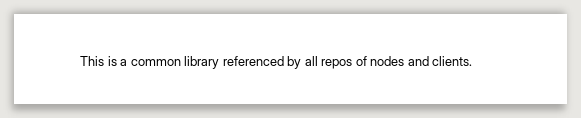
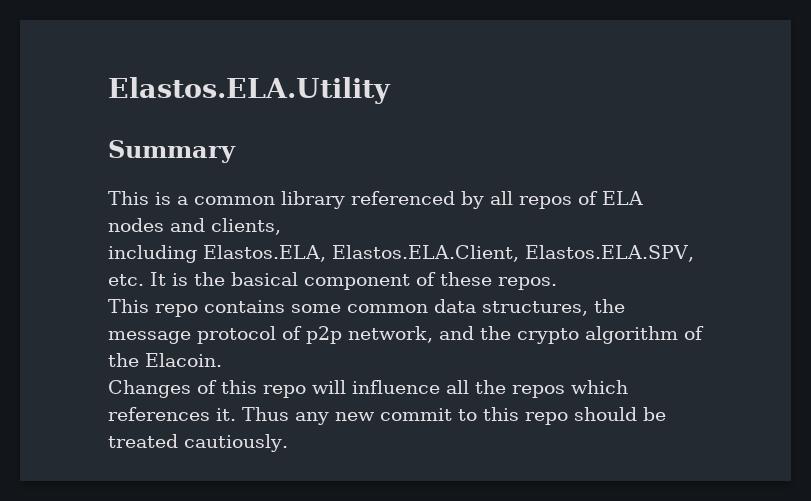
+ Elastos.ELA.Utility
+ Summary
- This is a common library referenced by all repos of nodes and clients.
+ This is a common library referenced by all repos of ELA nodes and clients,
+ including Elastos.ELA, Elastos.ELA.Client, Elastos.ELA.SPV, etc. It is the basical component of these repos.
+ This repo contains some common data structures, the message protocol of p2p network, and the crypto algorithm of the Elacoin.
+ Changes of this repo will influence all the repos which references it. Thus any new commit to this repo should be treated cautiously.

